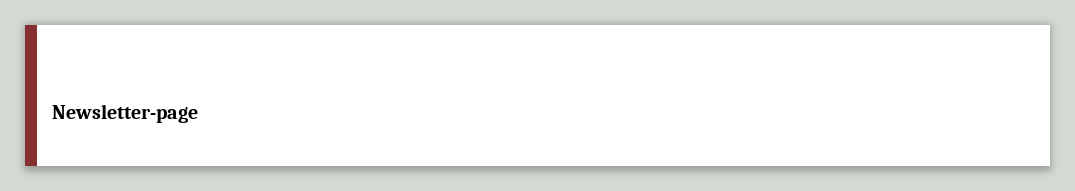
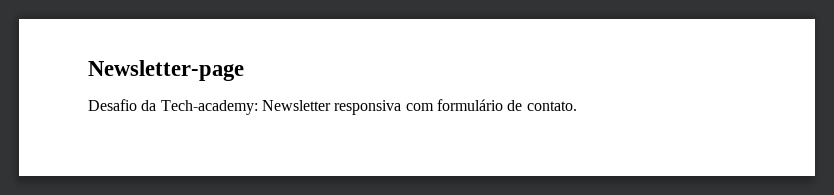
+ Desafio da Tech-academy: Newsletter responsiva com formulário de contato.

